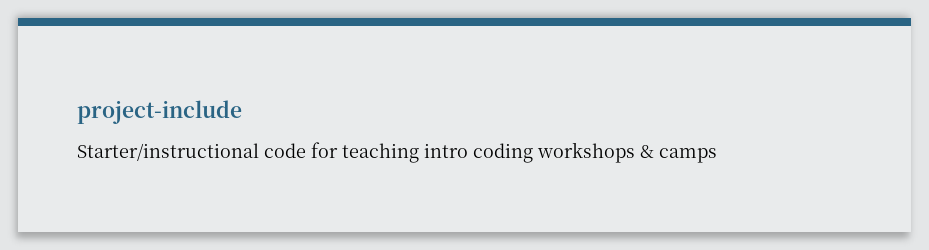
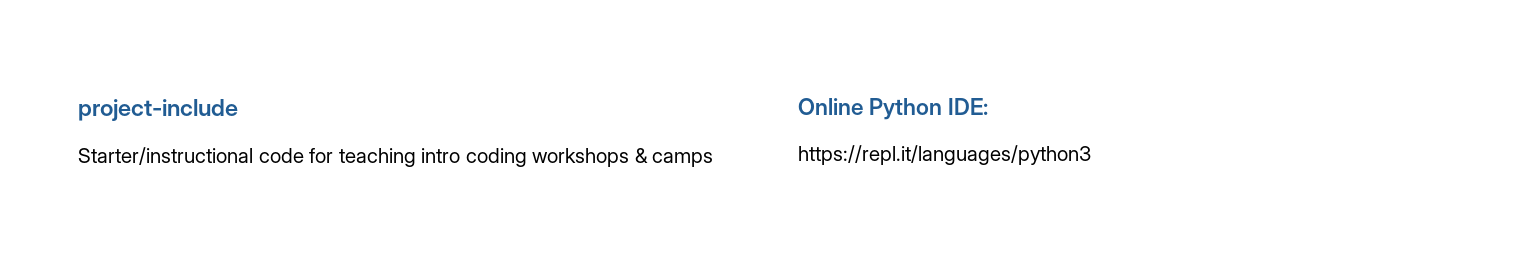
+ Online Python IDE:
+ https://repl.it/languages/python3

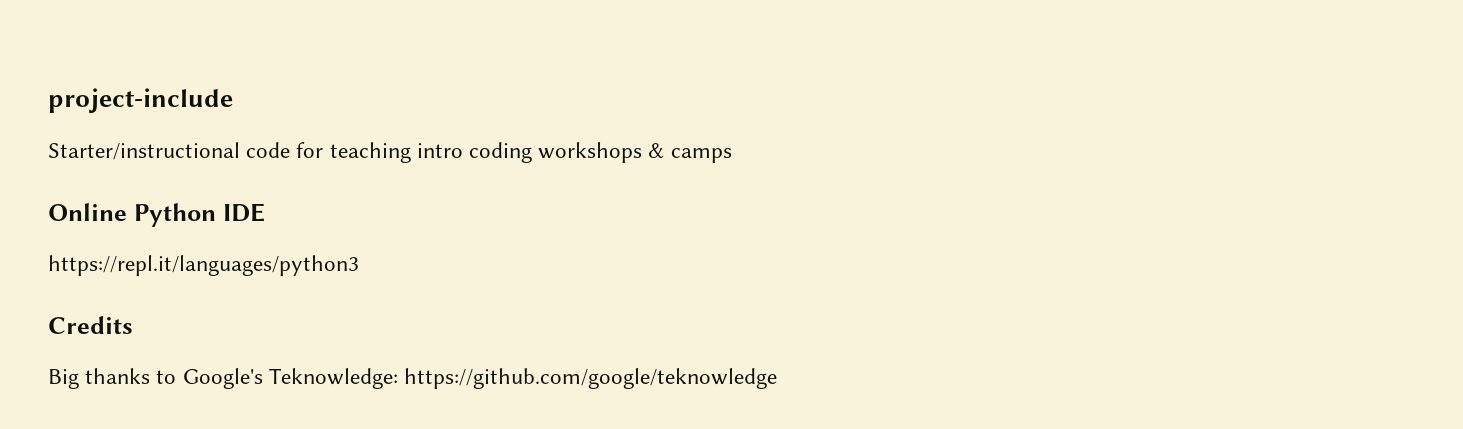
- Online Python IDE:
+ Online Python IDE
+ Credits
+ Big thanks to Google's Teknowledge: https://github.com/google/teknowledge

